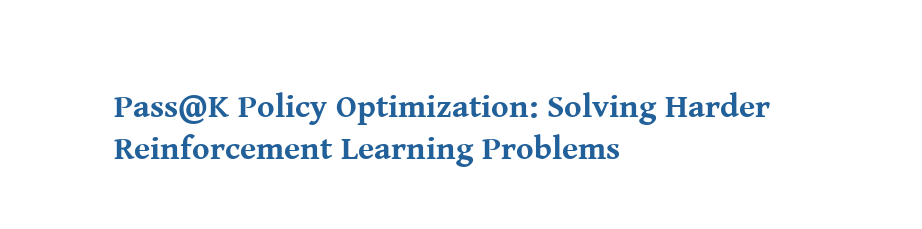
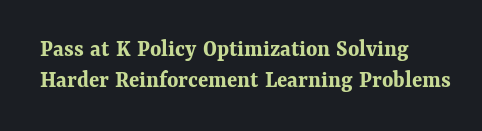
- Pass@K Policy Optimization: Solving Harder Reinforcement Learning Problems
+ Pass at K Policy Optimization Solving Harder Reinforcement Learning Problems

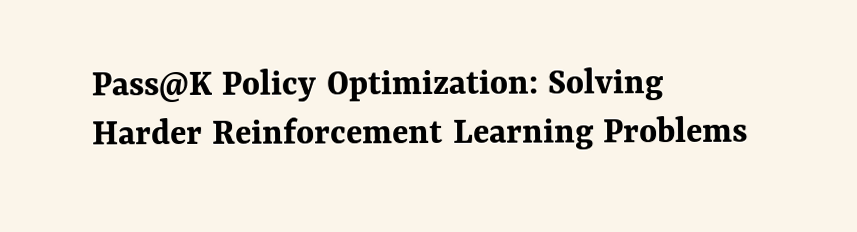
- Pass at K Policy Optimization Solving Harder Reinforcement Learning Problems
+ Pass@K Policy Optimization: Solving Harder Reinforcement Learning Problems

